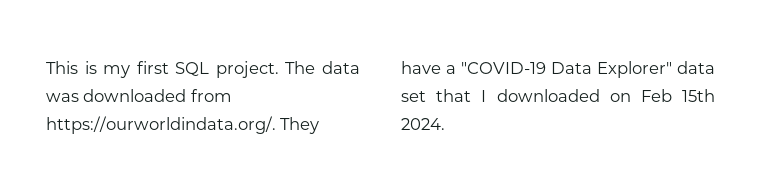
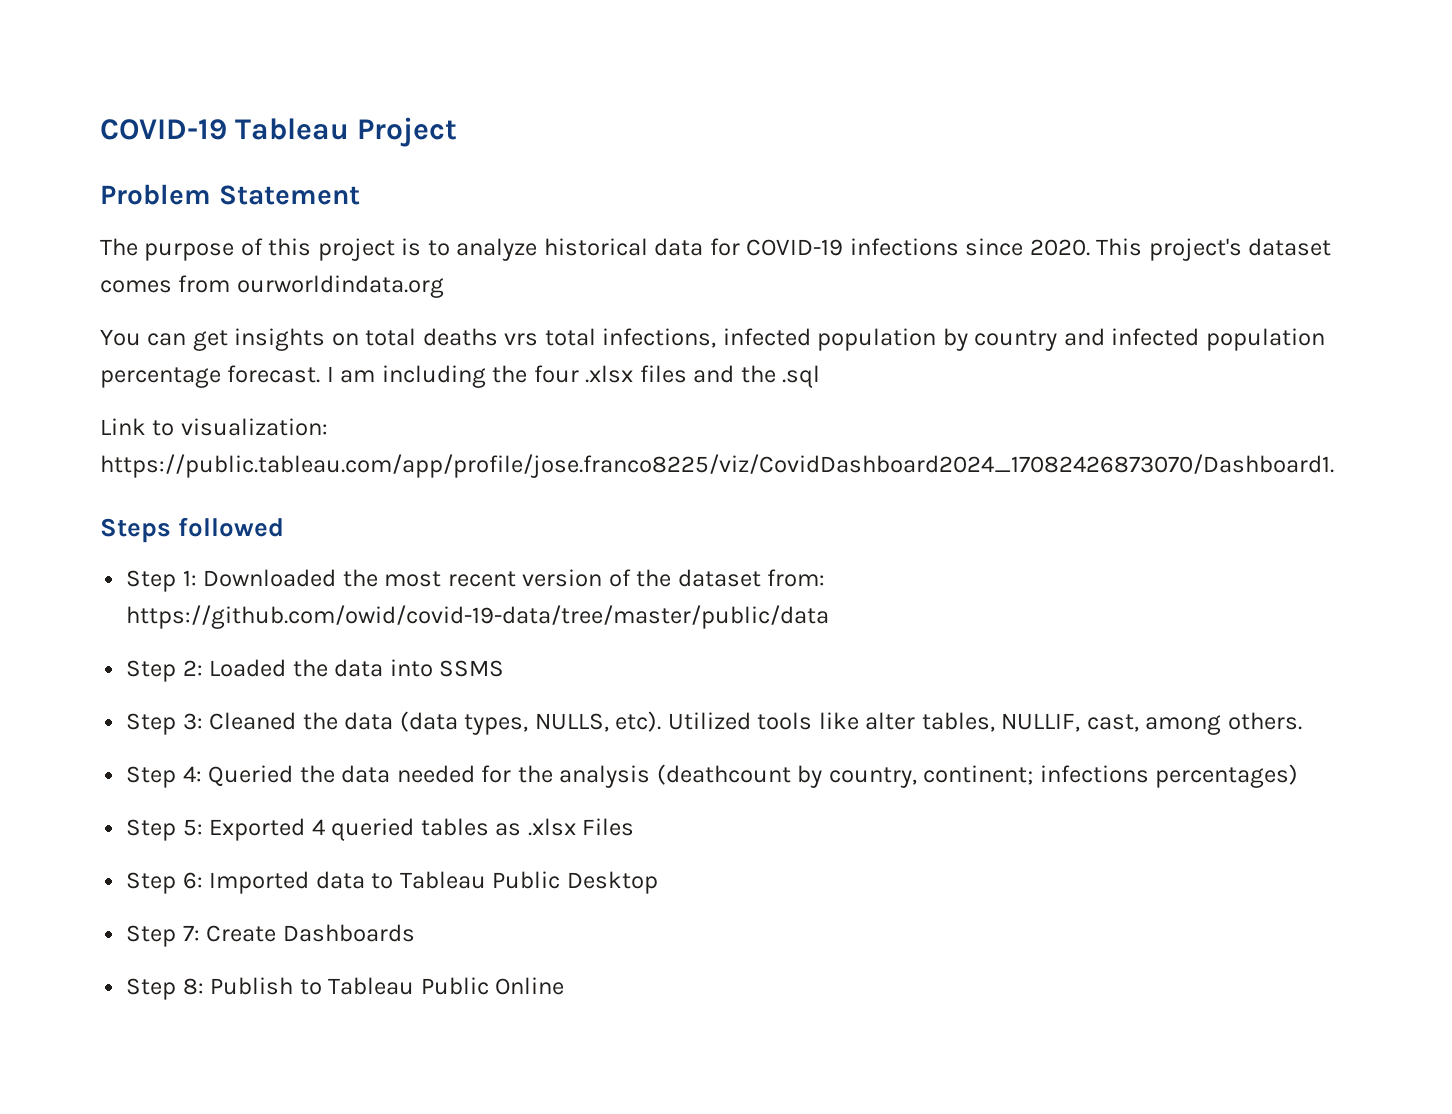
- This is my first SQL project. The data was downloaded from https://ourworldindata.org/. They have a "COVID-19 Data Explorer" data set that I downloaded on Feb 15th 2024.
+ COVID-19 Tableau Project
+ Problem Statement
+ The purpose of this project is to analyze historical data for COVID-19 infections since 2020. This project's dataset comes from ourworldindata.org
+ You can get insights on total deaths vrs total infections, infected population by country and infected population percentage forecast. I am including the four .xlsx files and the .sql
+ Link to visualization: https://public.tableau.com/app/profile/jose.franco8225/viz/CovidDashboard2024_17082426873070/Dashboard1.
+ Steps followed
+ Step 1: Downloaded the most recent version of the dataset from: https://github.com/owid/covid-19-data/tree/master/public/data
+ Step 2: Loaded the data into SSMS
+ Step 3: Cleaned the data (data types, NULLS, etc). Utilized tools like alter tables, NULLIF, cast, among others.
+ Step 4: Queried the data needed for the analysis (deathcount by country, continent; infections percentages)
+ Step 5: Exported 4 queried tables as .xlsx Files
+ Step 6: Imported data to Tableau Public Desktop
+ Step 7: Create Dashboards
+ Step 8: Publish to Tableau Public Online

